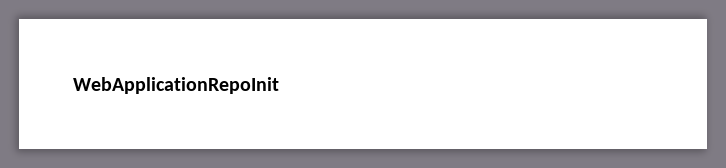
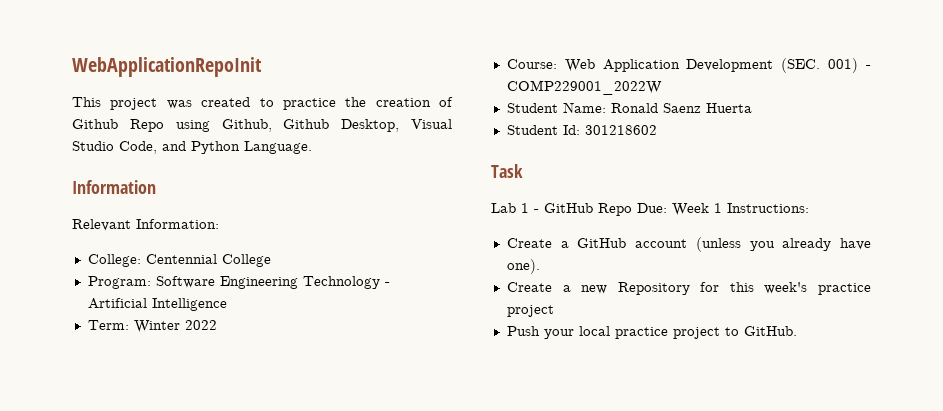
+ This project was created to practice the creation of Github Repo using Github, Github Desktop, Visual Studio Code, and Python Language.
+ Information
+ Relevant Information:
+ College: Centennial College
+ Program: Software Engineering Technology - Artificial Intelligence
+ Term: Winter 2022
+ Course: Web Application Development (SEC. 001) - COMP229001_2022W
+ Student Name: Ronald Saenz Huerta
+ Student Id: 301218602
+ Task
+ Lab 1 - GitHub Repo Due: Week 1 Instructions:
+ Create a GitHub account (unless you already have one).
+ Create a new Repository for this week's practice project
+ Push your local practice project to GitHub.

